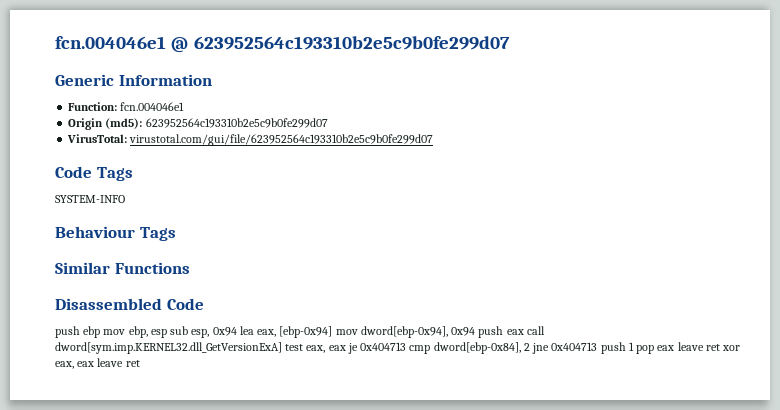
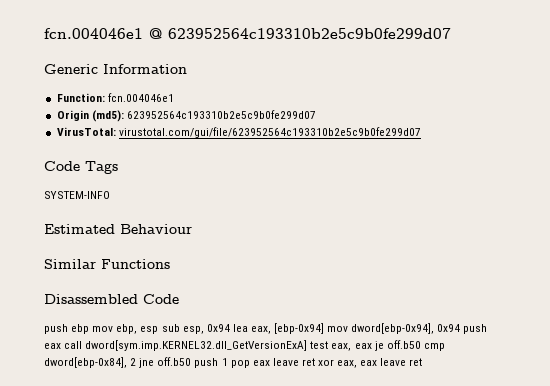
- Behaviour Tags
+ Estimated Behaviour
- push ebp mov ebp, esp sub esp, 0x94 lea eax, [ebp-0x94] mov dword[ebp-0x94], 0x94 push eax call dword[sym.imp.KERNEL32.dll_GetVersionExA] test eax, eax je 0x404713 cmp dword[ebp-0x84], 2 jne 0x404713 push 1 pop eax leave ret xor eax, eax leave ret
+ push ebp mov ebp, esp sub esp, 0x94 lea eax, [ebp-0x94] mov dword[ebp-0x94], 0x94 push eax call dword[sym.imp.KERNEL32.dll_GetVersionExA] test eax, eax je off.b50 cmp dword[ebp-0x84], 2 jne off.b50 push 1 pop eax leave ret xor eax, eax leave ret

